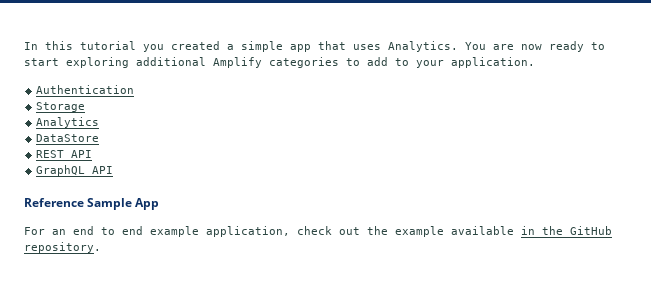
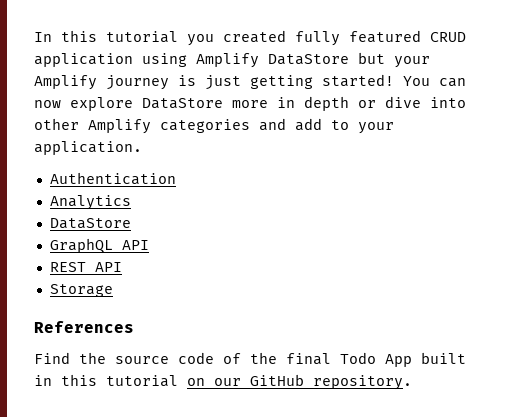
- In this tutorial you created a simple app that uses Analytics. You are now ready to start exploring additional Amplify categories to add to your application.
+ In this tutorial you created fully featured CRUD application using Amplify DataStore but your Amplify journey is just getting started! You can now explore DataStore more in depth or dive into other Amplify categories and add to your application.
- Storage
+ GraphQL API
- GraphQL API
- Reference Sample App
- For an end to end example application, check out the example available in the GitHub repository.
+ Storage
+ References
+ Find the source code of the final Todo App built in this tutorial on our GitHub repository.

